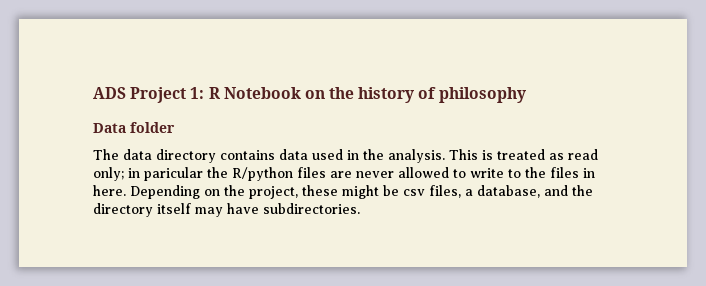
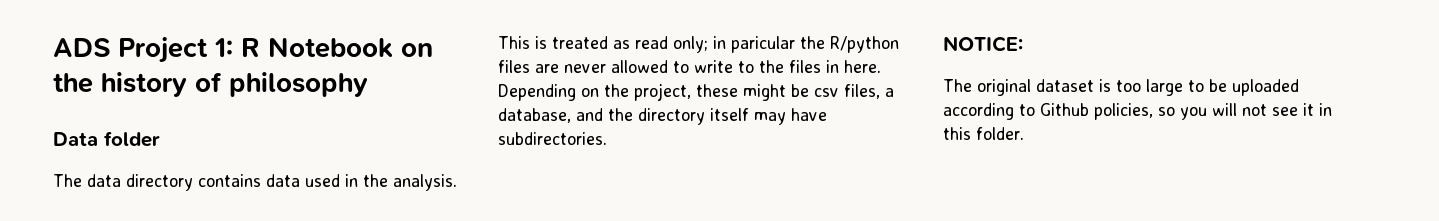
+ NOTICE:
+ The original dataset is too large to be uploaded according to Github policies, so you will not see it in this folder.

